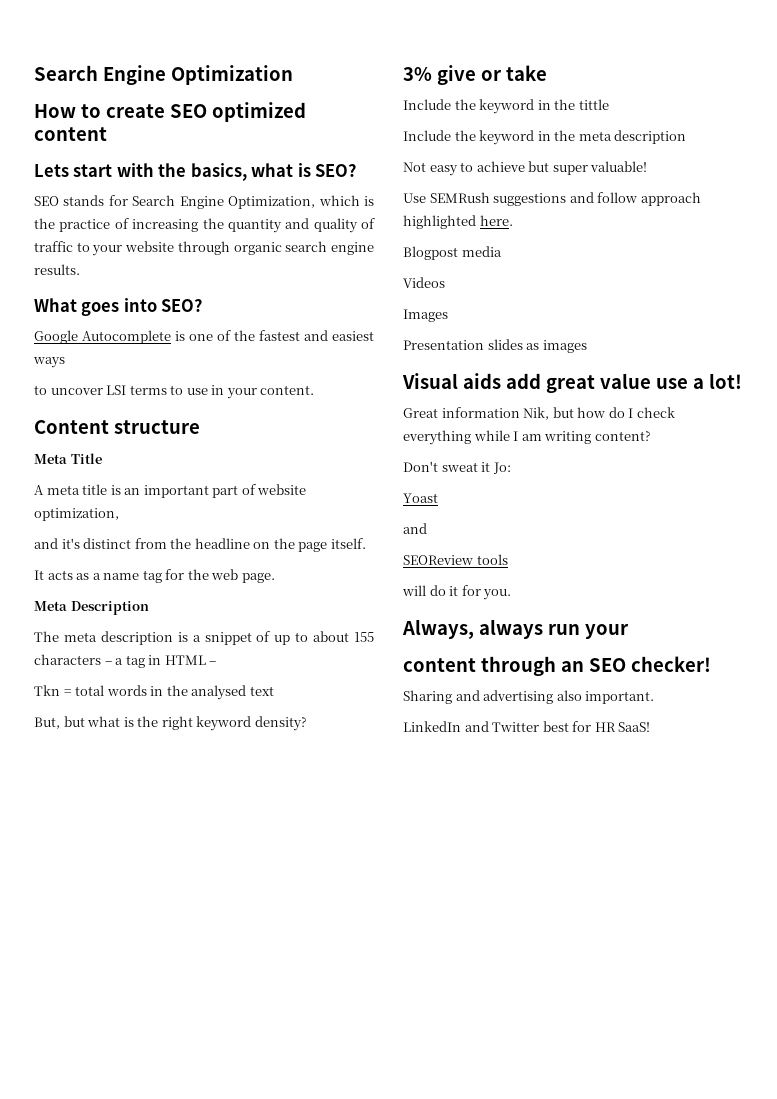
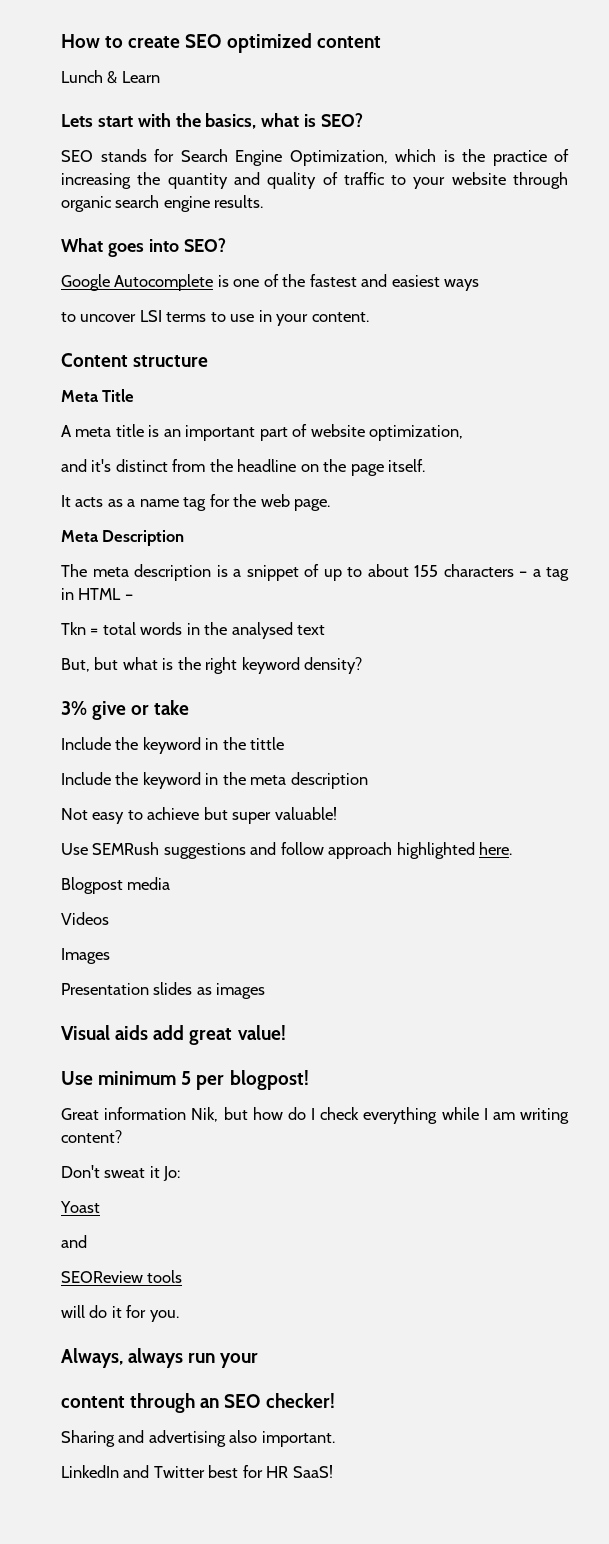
- Search Engine Optimization
+ Lunch & Learn
- Visual aids add great value use a lot!
+ Visual aids add great value!
+ Use minimum 5 per blogpost!

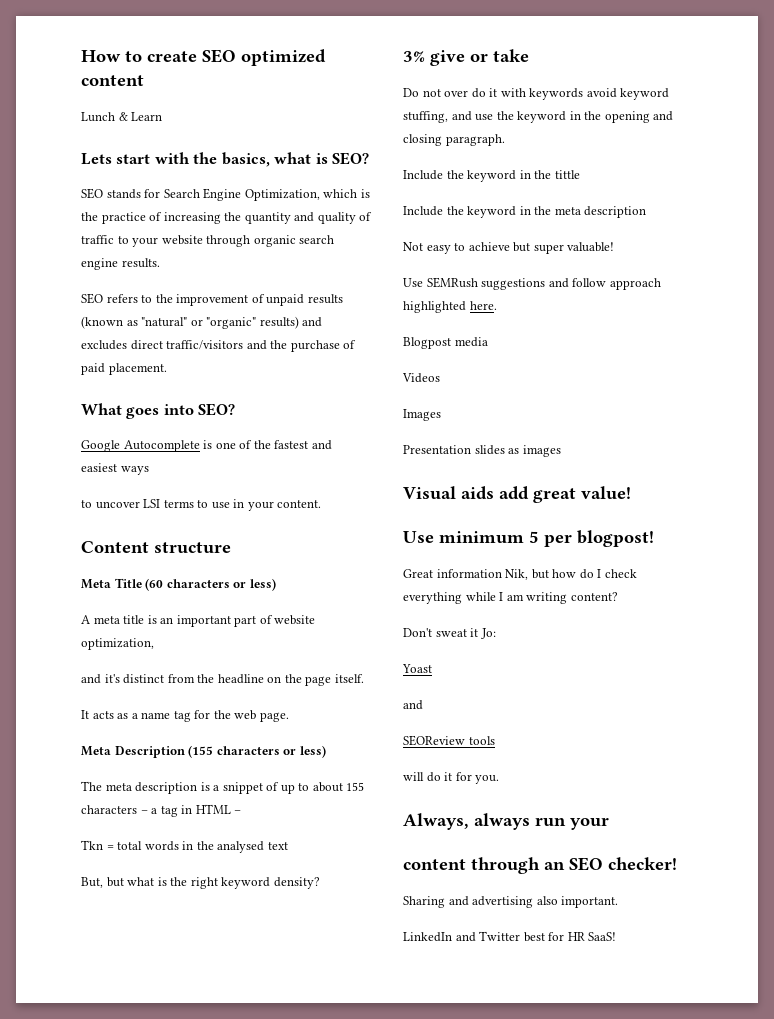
+ SEO refers to the improvement of unpaid results (known as "natural" or "organic" results) and excludes direct traffic/visitors and the purchase of paid placement.
- Meta Title
+ Meta Title (60 characters or less)
- Meta Description
+ Meta Description (155 characters or less)
+ Do not over do it with keywords avoid keyword stuffing, and use the keyword in the opening and closing paragraph.

